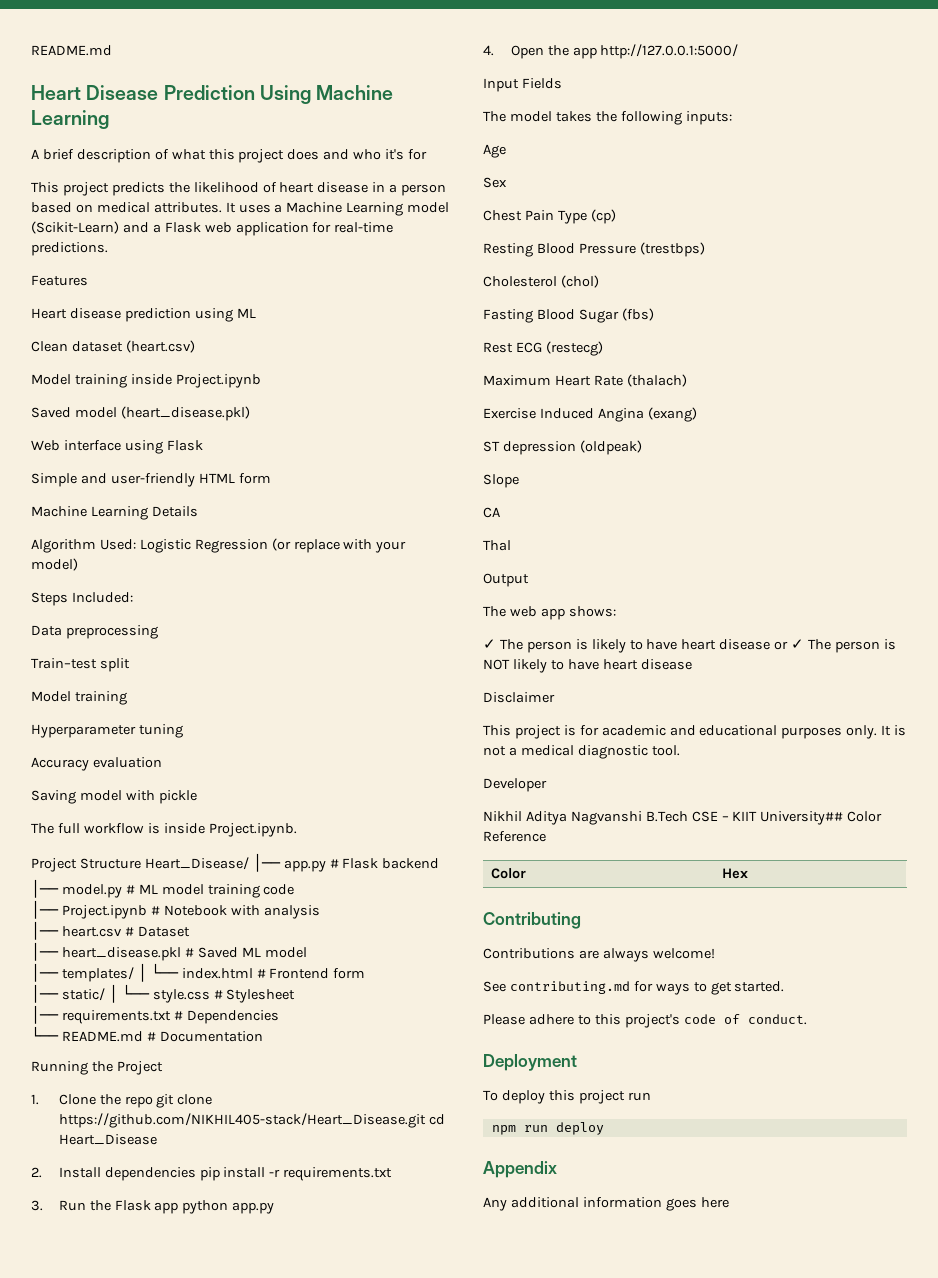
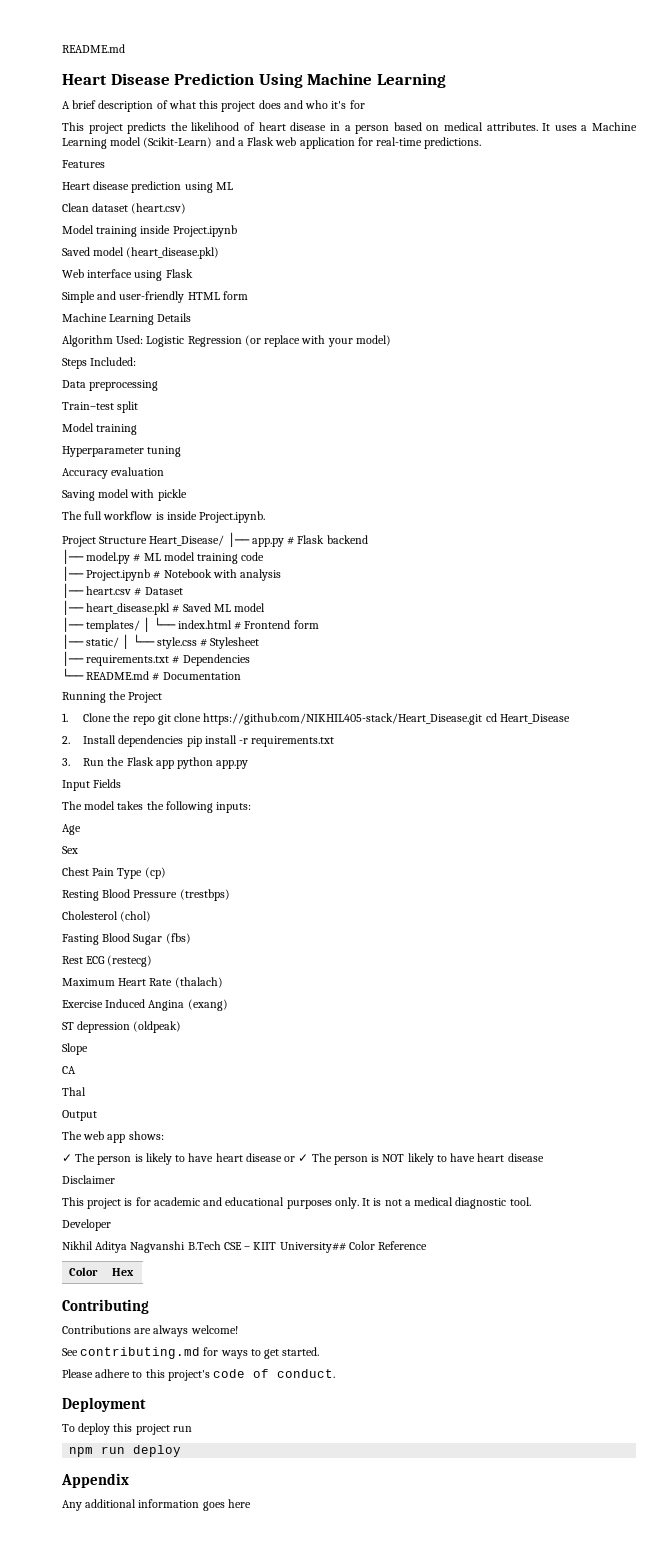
- 4. Open the app http://127.0.0.1:5000/

